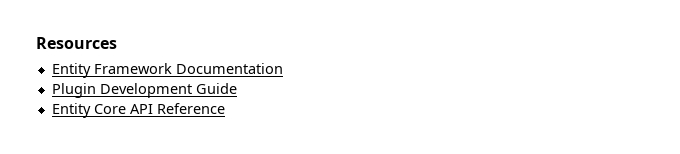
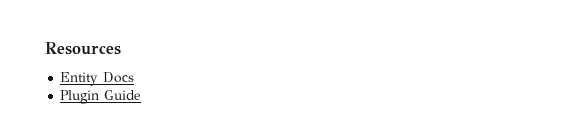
- Entity Framework Documentation
+ Entity Docs
- Plugin Development Guide
+ Plugin Guide
- Entity Core API Reference

